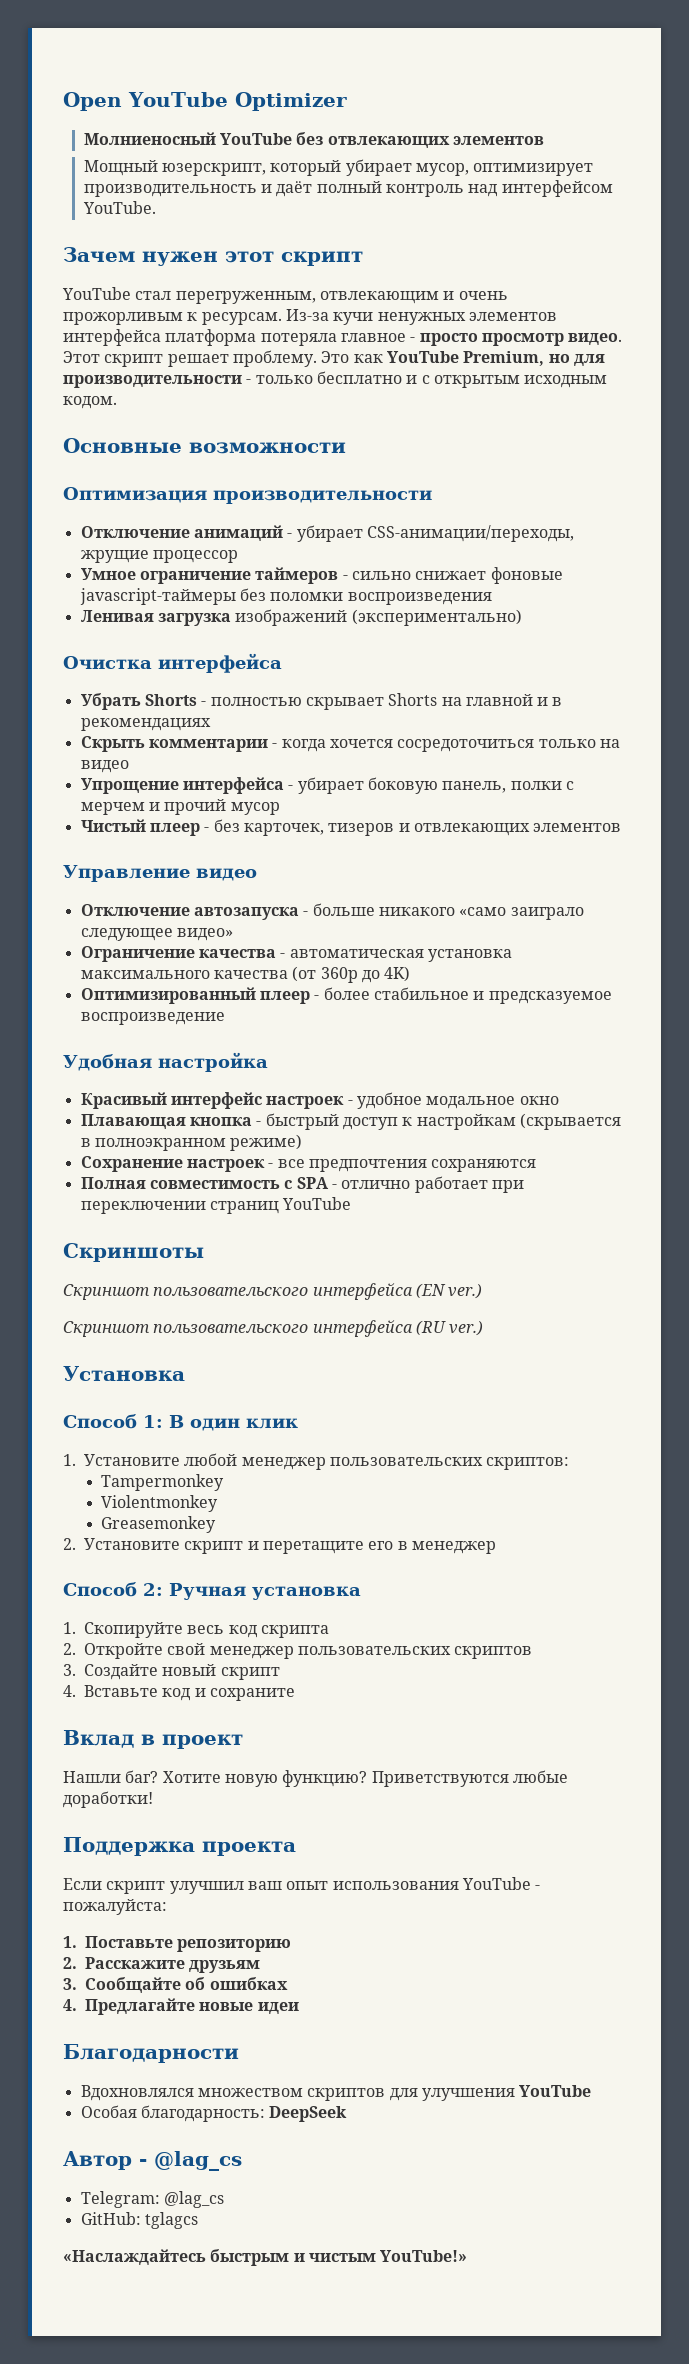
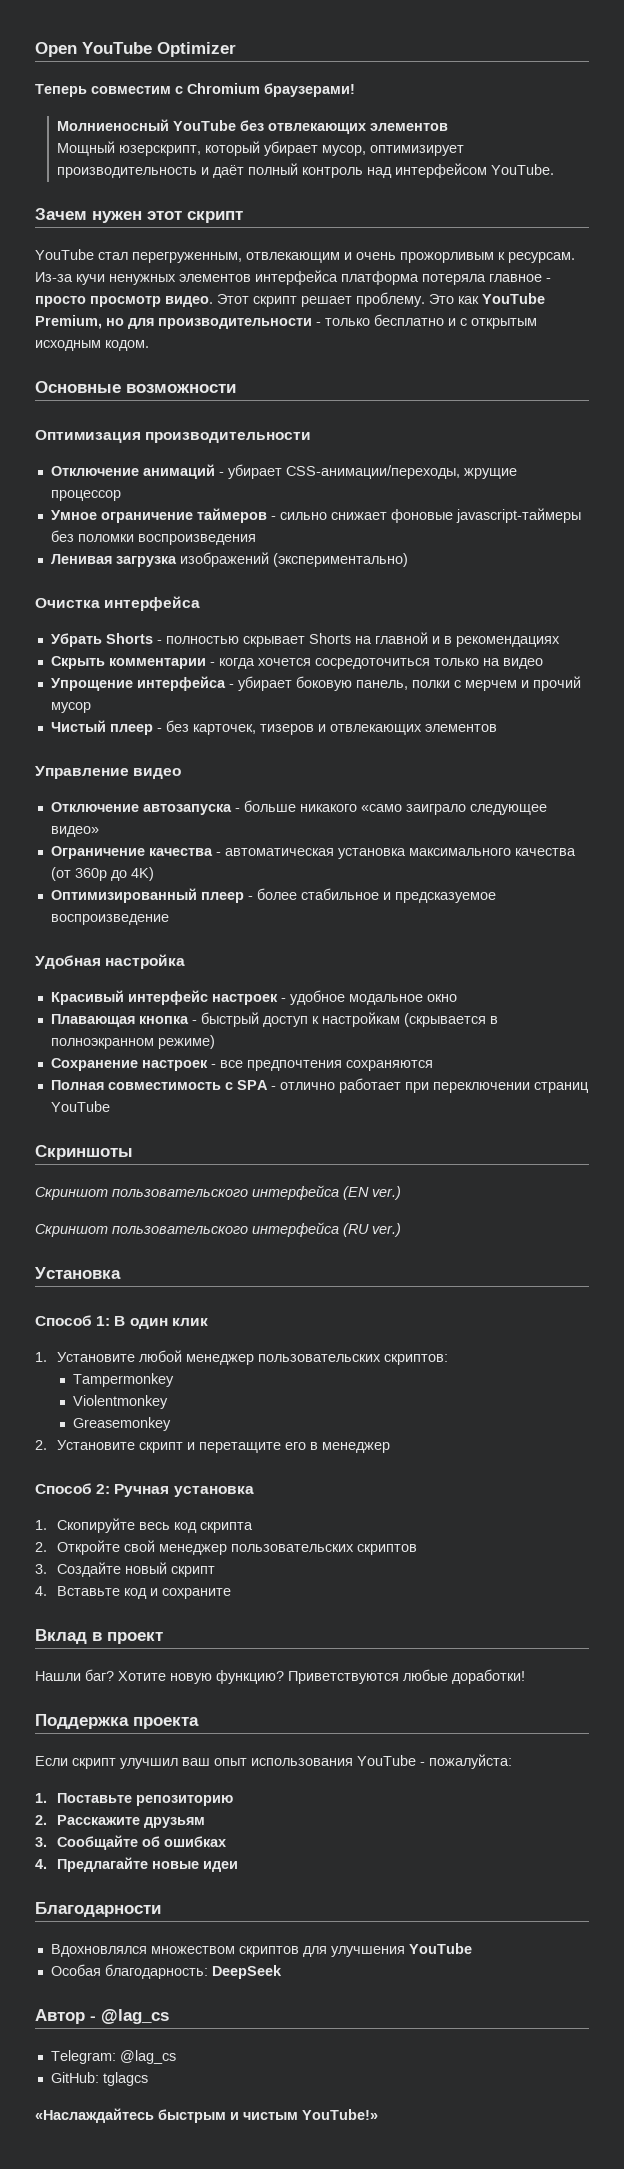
+ Теперь совместим с Chromium браузерами!

